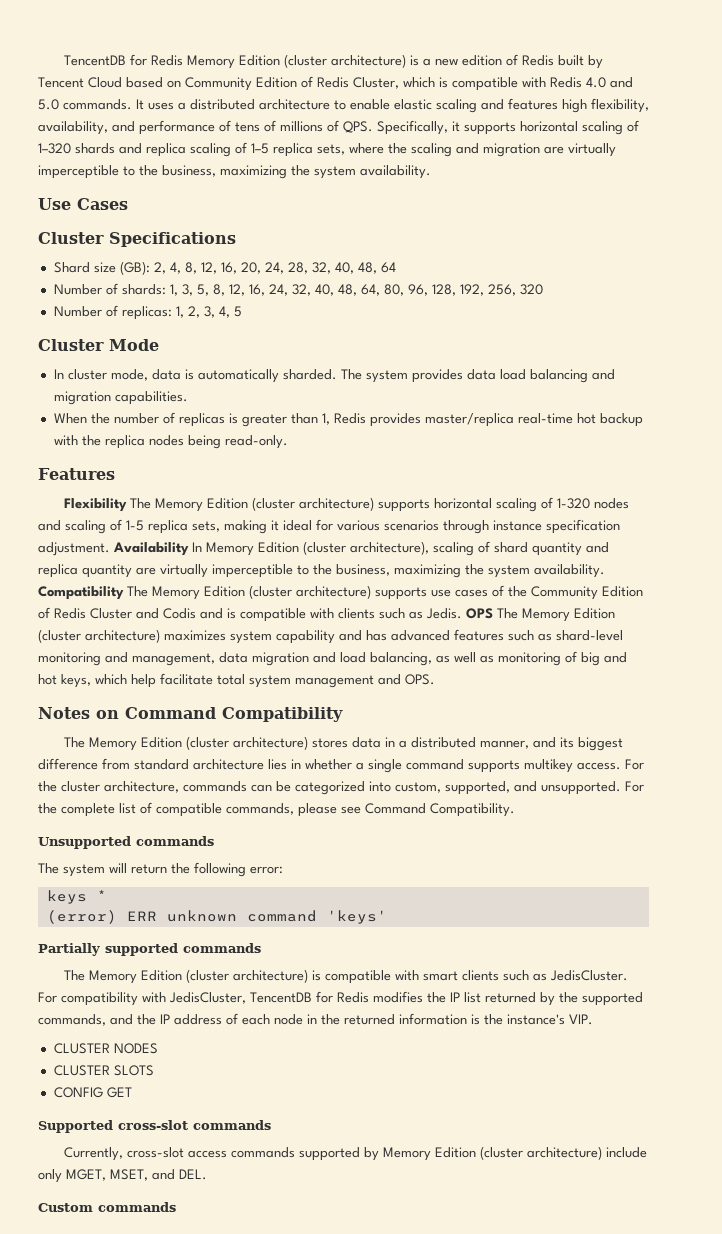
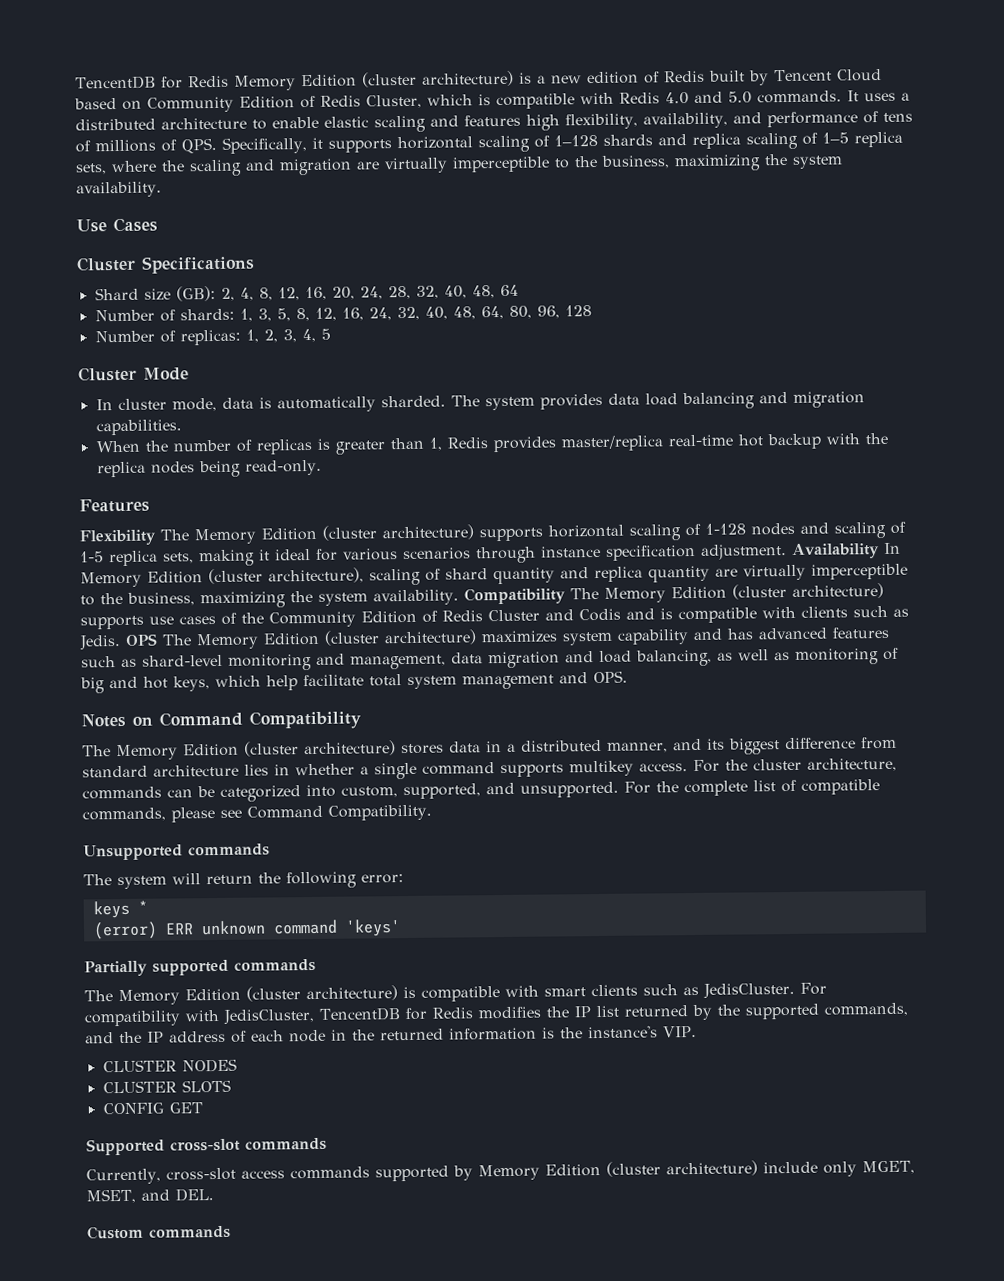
- It uses a distributed architecture to enable elastic scaling and features high flexibility, availability, and performance of tens of millions of QPS. Specifically, it supports horizontal scaling of 1–320 shards and replica scaling of 1–5 replica sets, where the scaling and migration are virtually imperceptible to the business, maximizing the system availability.
+ It uses a distributed architecture to enable elastic scaling and features high flexibility, availability, and performance of tens of millions of QPS. Specifically, it supports horizontal scaling of 1–128 shards and replica scaling of 1–5 replica sets, where the scaling and migration are virtually imperceptible to the business, maximizing the system availability.
- Number of shards: 1, 3, 5, 8, 12, 16, 24, 32, 40, 48, 64, 80, 96, 128, 192, 256, 320
+ Number of shards: 1, 3, 5, 8, 12, 16, 24, 32, 40, 48, 64, 80, 96, 128
- Flexibility The Memory Edition (cluster architecture) supports horizontal scaling of 1-320 nodes and scaling of 1-5 replica sets, making it ideal for various scenarios through instance specification adjustment.
+ Flexibility The Memory Edition (cluster architecture) supports horizontal scaling of 1-128 nodes and scaling of 1-5 replica sets, making it ideal for various scenarios through instance specification adjustment.

